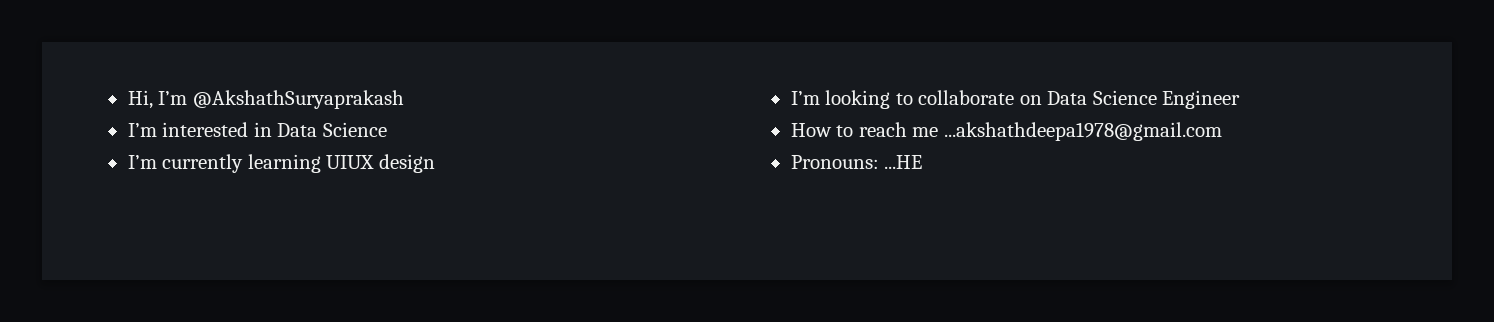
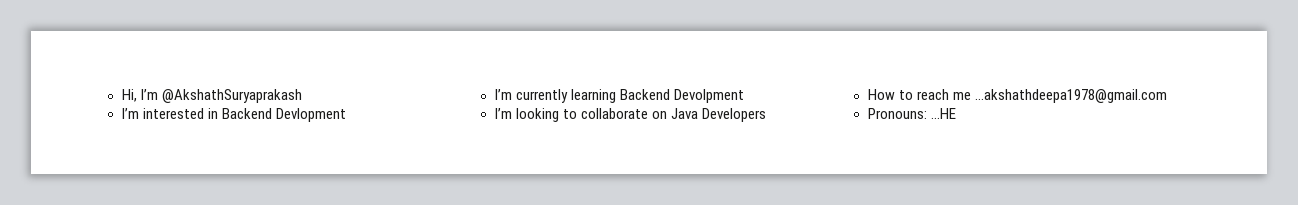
- I’m interested in Data Science
+ I’m interested in Backend Devlopment
- I’m currently learning UIUX design
+ I’m currently learning Backend Devolpment
- I’m looking to collaborate on Data Science Engineer
+ I’m looking to collaborate on Java Developers

